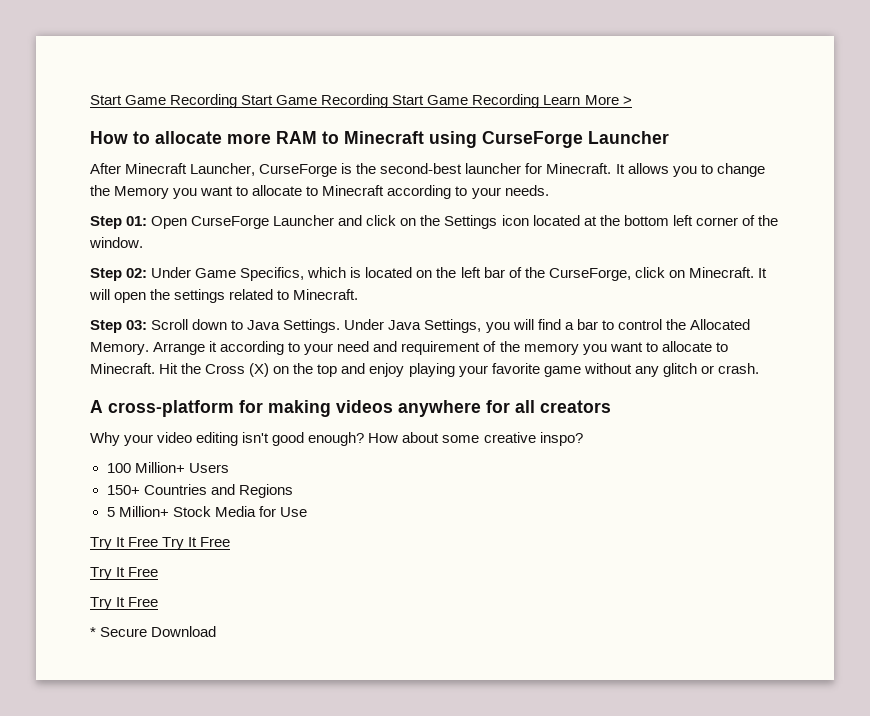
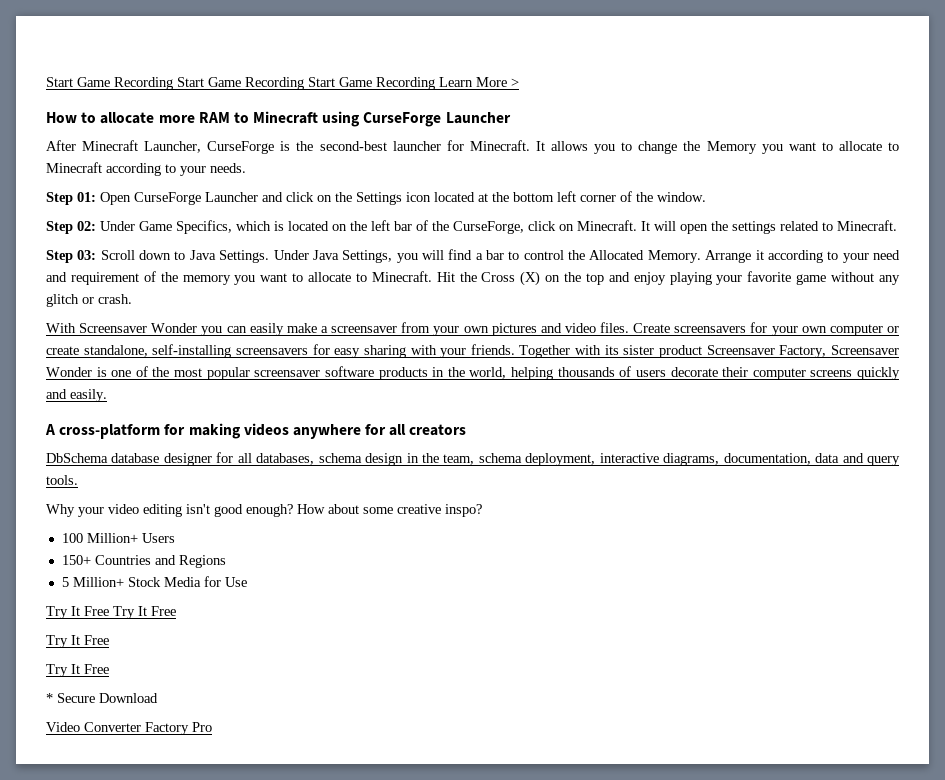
+ With Screensaver Wonder you can easily make a screensaver from your own pictures and video files. Create screensavers for your own computer or create standalone, self-installing screensavers for easy sharing with your friends. Together with its sister product Screensaver Factory, Screensaver Wonder is one of the most popular screensaver software products in the world, helping thousands of users decorate their computer screens quickly and easily.
+ DbSchema database designer for all databases, schema design in the team, schema deployment, interactive diagrams, documentation, data and query tools.
+ Video Converter Factory Pro

